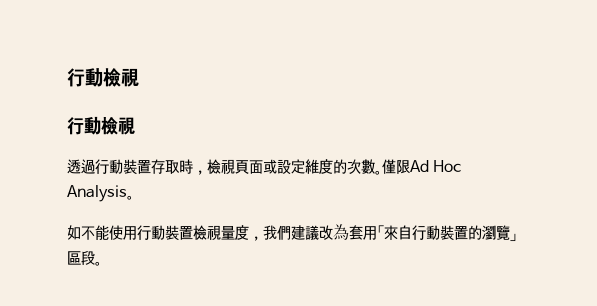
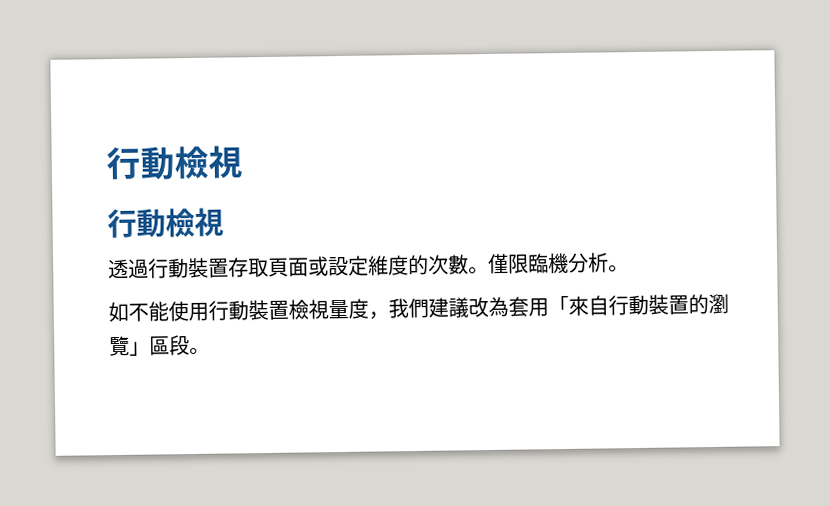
- 透過行動裝置存取時，檢視頁面或設定維度的次數。
+ 透過行動裝置存取頁面或設定維度的次數。
- 僅限Ad Hoc Analysis。
+ 僅限臨機分析。

